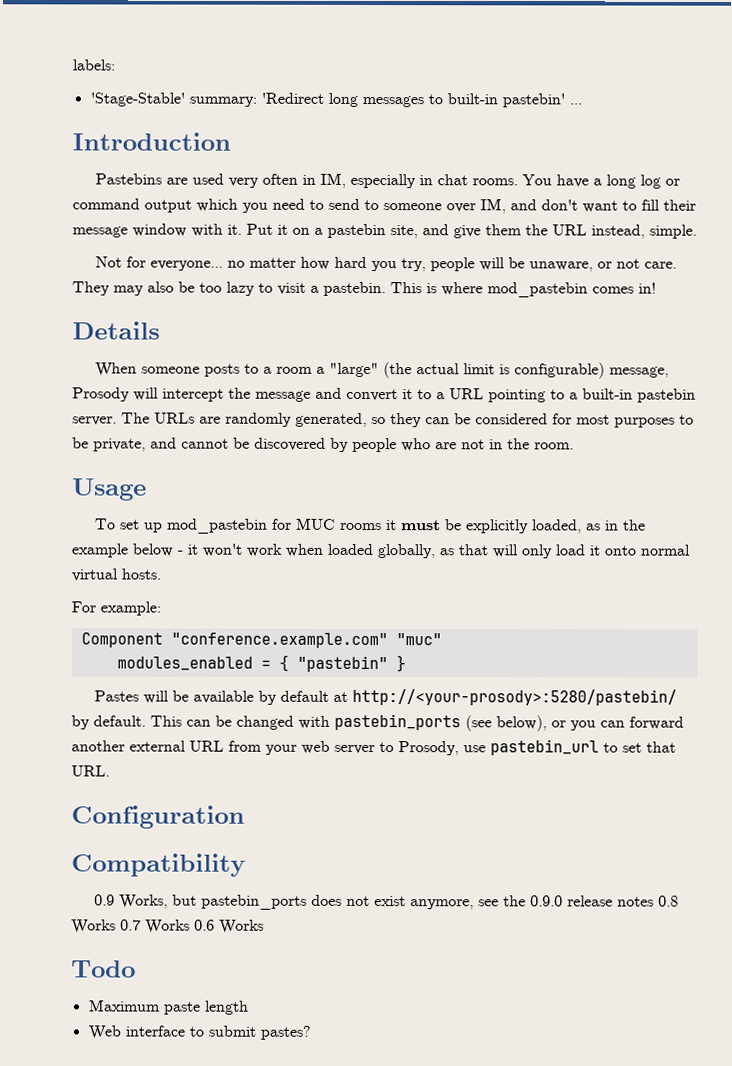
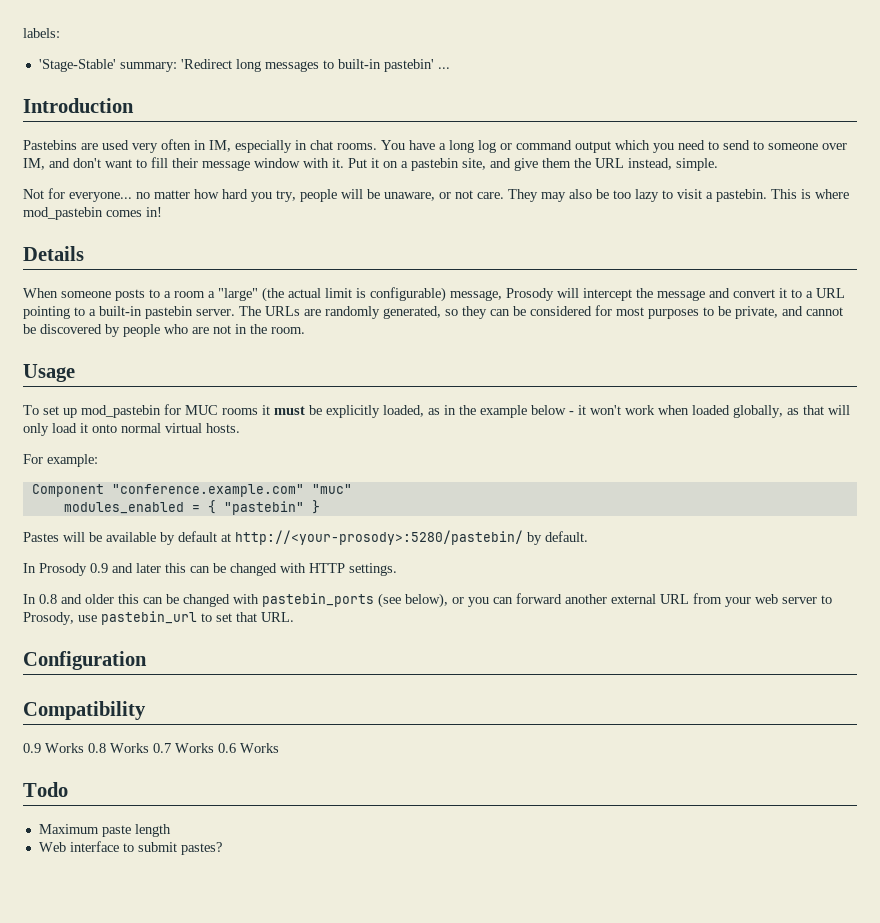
- Pastes will be available by default at http://<your-prosody>:5280/pastebin/ by default. This can be changed with pastebin_ports (see below), or you can forward another external URL from your web server to Prosody, use pastebin_url to set that URL.
+ Pastes will be available by default at http://<your-prosody>:5280/pastebin/ by default.
+ In Prosody 0.9 and later this can be changed with HTTP settings.
+ In 0.8 and older this can be changed with pastebin_ports (see below), or you can forward another external URL from your web server to Prosody, use pastebin_url to set that URL.
- 0.9 Works, but pastebin_ports does not exist anymore, see the 0.9.0 release notes 0.8 Works 0.7 Works 0.6 Works
+ 0.9 Works 0.8 Works 0.7 Works 0.6 Works

